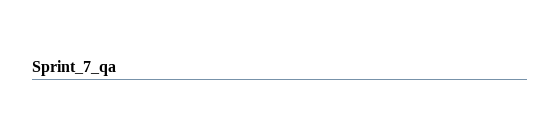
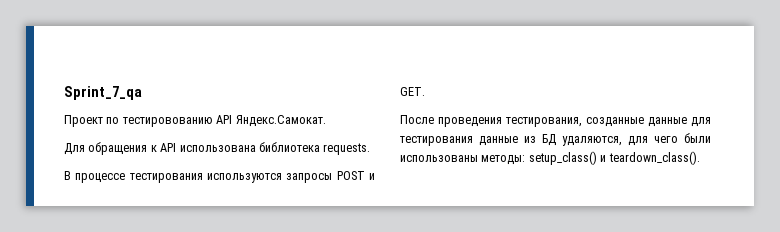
+ Проект по тестировованию API Яндекс.Самокат.
+ Для обращения к API использована библиотека requests.
+ В процессе тестирования используются запросы POST и GET.
+ После проведения тестирования, созданные данные для тестирования данные из БД удаляются, для чего были использованы методы: setup_class() и teardown_class().

